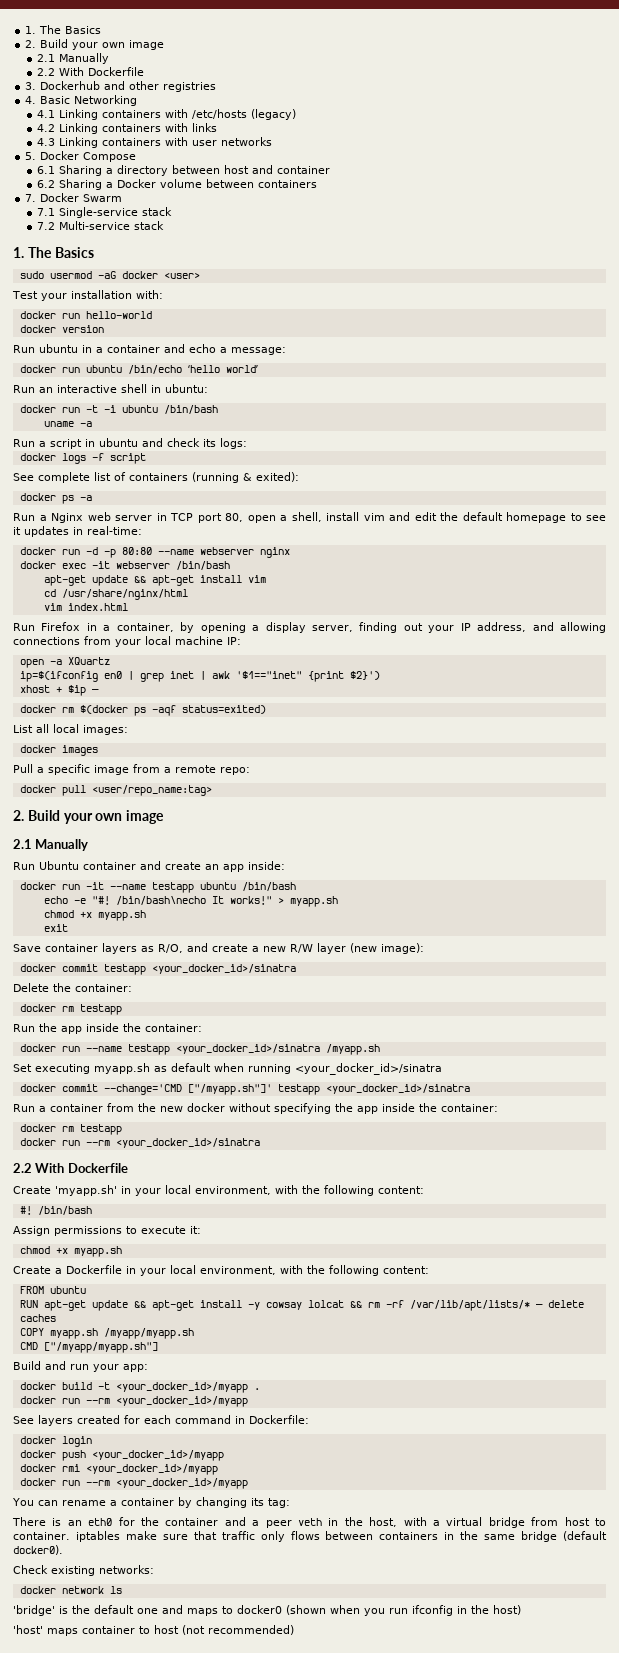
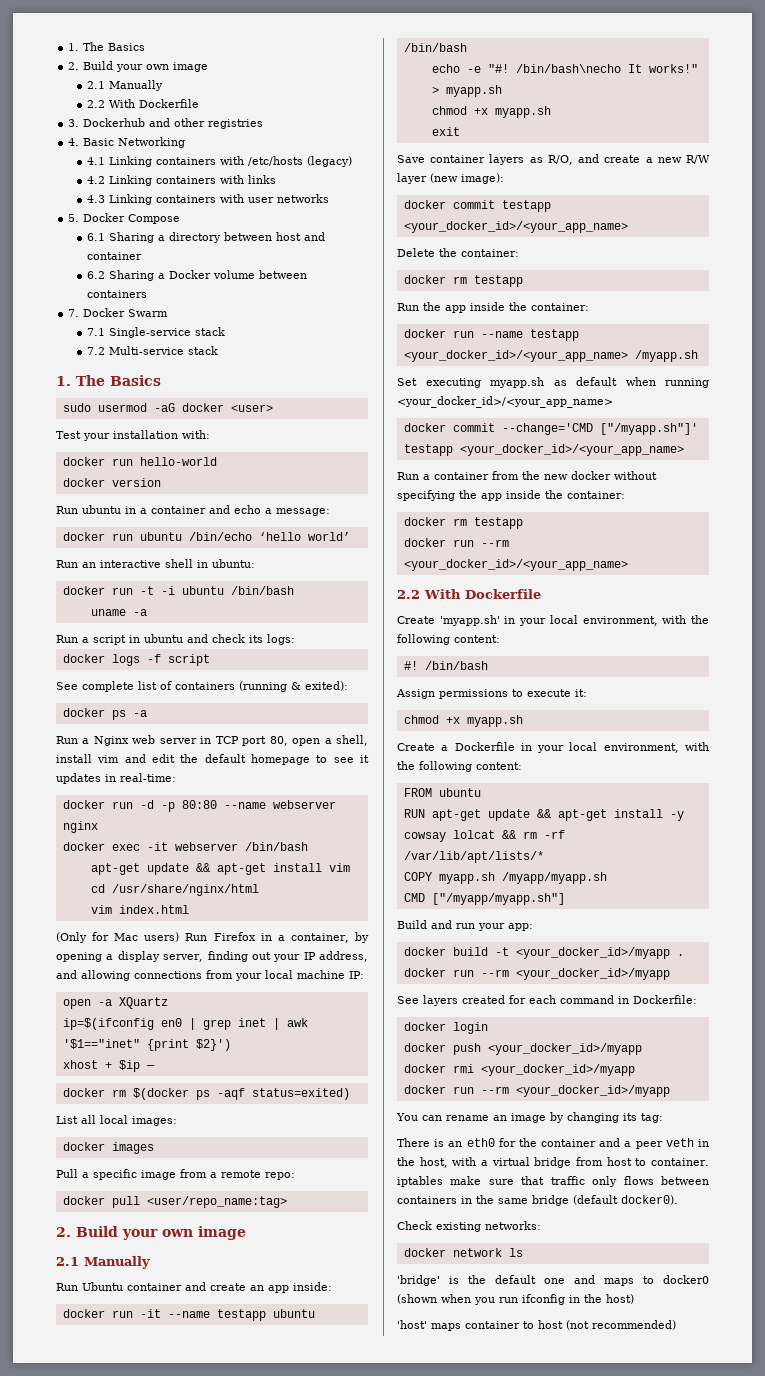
- Run Firefox in a container, by opening a display server, finding out your IP address, and allowing connections from your local machine IP:
+ (Only for Mac users) Run Firefox in a container, by opening a display server, finding out your IP address, and allowing connections from your local machine IP:
- docker commit testapp <your_docker_id>/sinatra
+ docker commit testapp <your_docker_id>/<your_app_name>
- docker run --name testapp <your_docker_id>/sinatra /myapp.sh
+ docker run --name testapp <your_docker_id>/<your_app_name> /myapp.sh
- Set executing myapp.sh as default when running <your_docker_id>/sinatra
+ Set executing myapp.sh as default when running <your_docker_id>/<your_app_name>
- docker commit --change='CMD ["/myapp.sh"]' testapp <your_docker_id>/sinatra
+ docker commit --change='CMD ["/myapp.sh"]' testapp <your_docker_id>/<your_app_name>
- docker run --rm <your_docker_id>/sinatra
+ docker run --rm <your_docker_id>/<your_app_name>
- RUN apt-get update && apt-get install -y cowsay lolcat && rm -rf /var/lib/apt/lists/* — delete caches
+ RUN apt-get update && apt-get install -y cowsay lolcat && rm -rf /var/lib/apt/lists/*
- You can rename a container by changing its tag:
+ You can rename an image by changing its tag:

